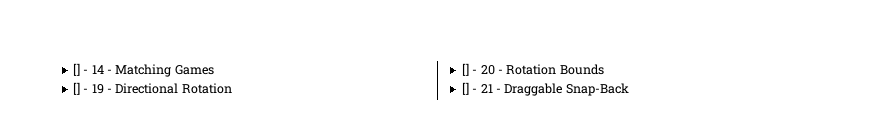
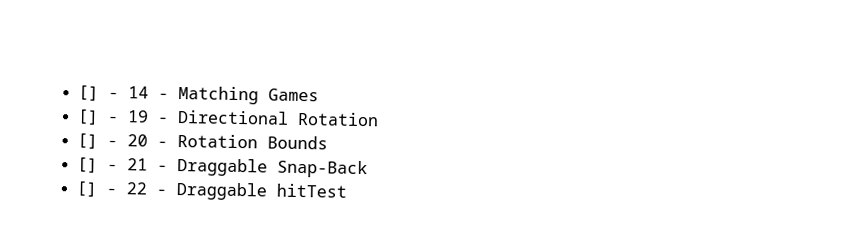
+ [] - 22 - Draggable hitTest

